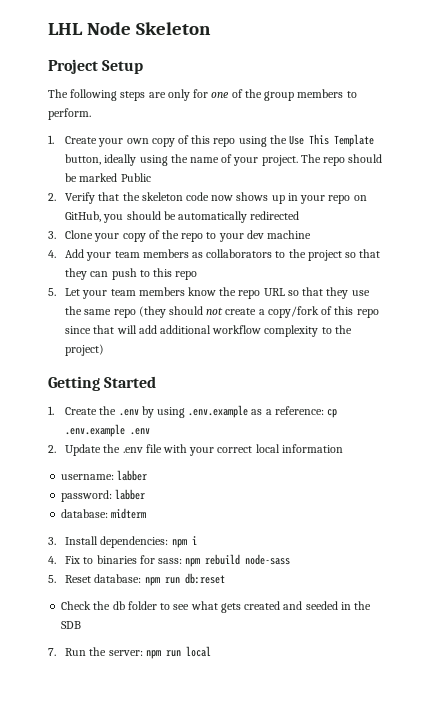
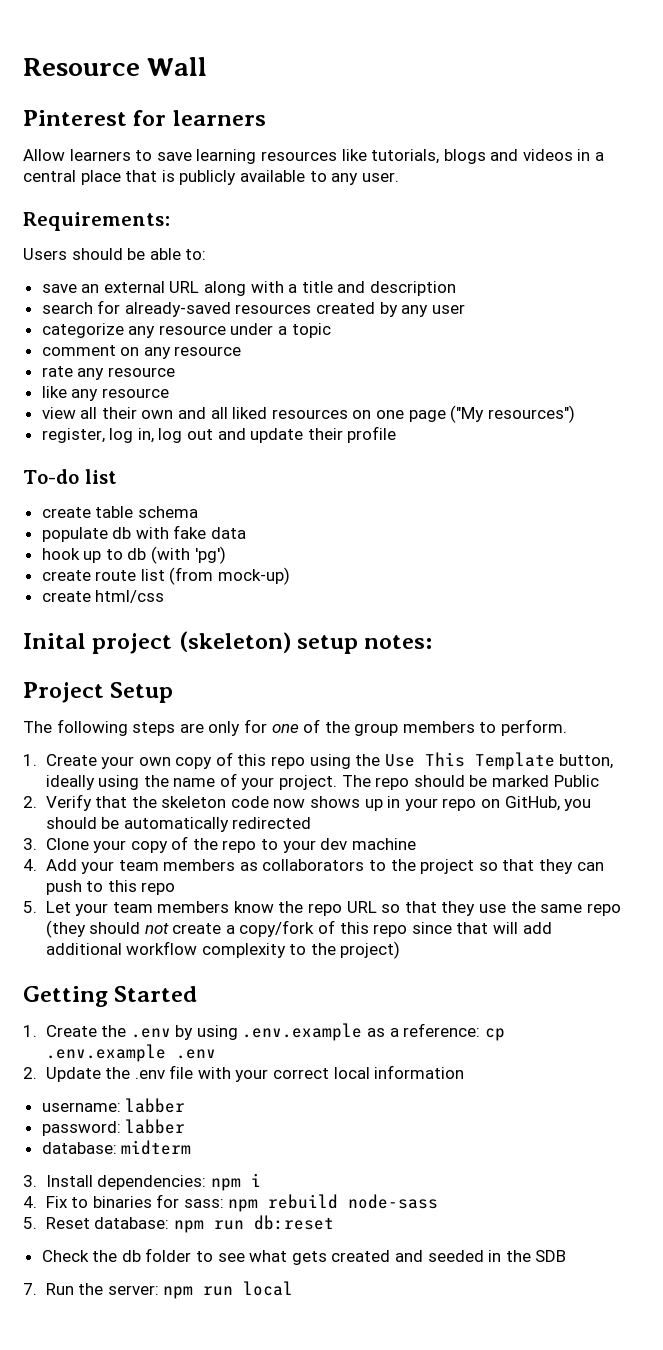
- LHL Node Skeleton
+ Resource Wall
+ Pinterest for learners
+ Allow learners to save learning resources like tutorials, blogs and videos in a central place that is publicly available to any user.
+ Requirements:
+ Users should be able to:
+ save an external URL along with a title and description
+ search for already-saved resources created by any user
+ categorize any resource under a topic
+ comment on any resource
+ rate any resource
+ like any resource
+ view all their own and all liked resources on one page ("My resources")
+ register, log in, log out and update their profile
+ To-do list
+ create table schema
+ populate db with fake data
+ hook up to db (with 'pg')
+ create route list (from mock-up)
+ create html/css
+ Inital project (skeleton) setup notes:

